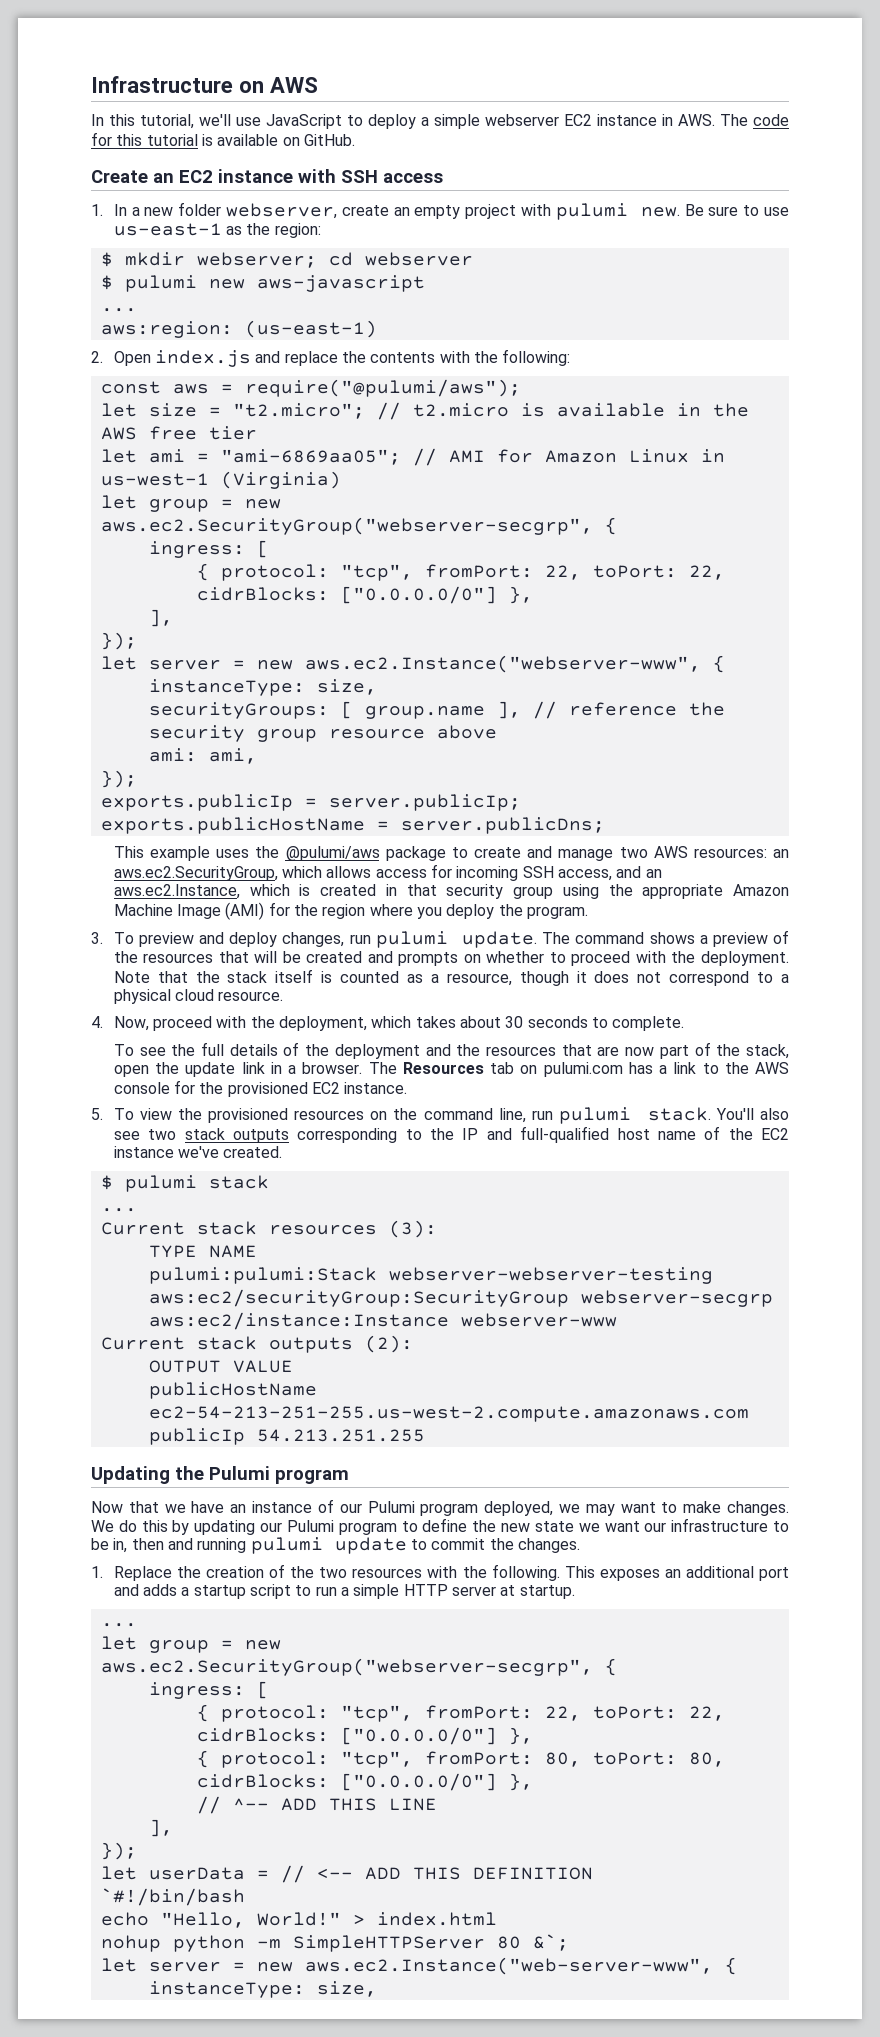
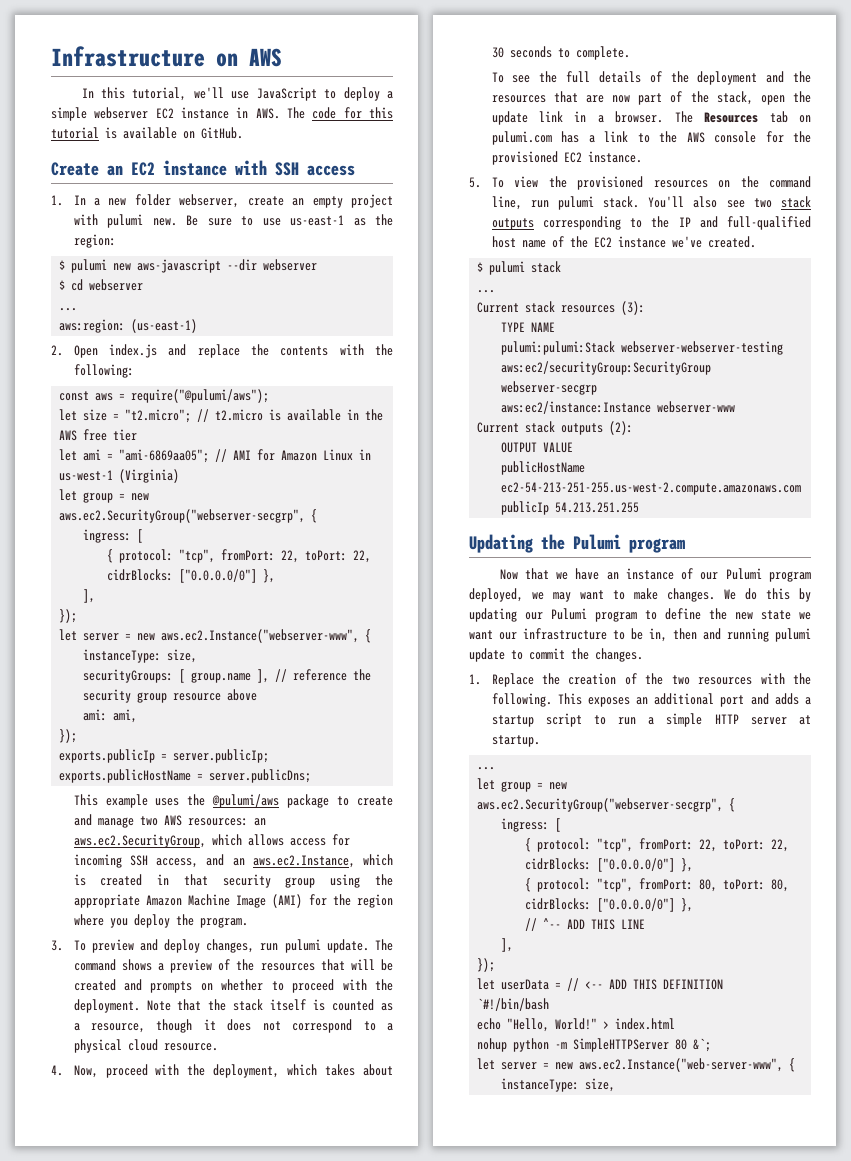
- $ mkdir webserver; cd webserver
+ $ pulumi new aws-javascript --dir webserver
- $ pulumi new aws-javascript
+ $ cd webserver

